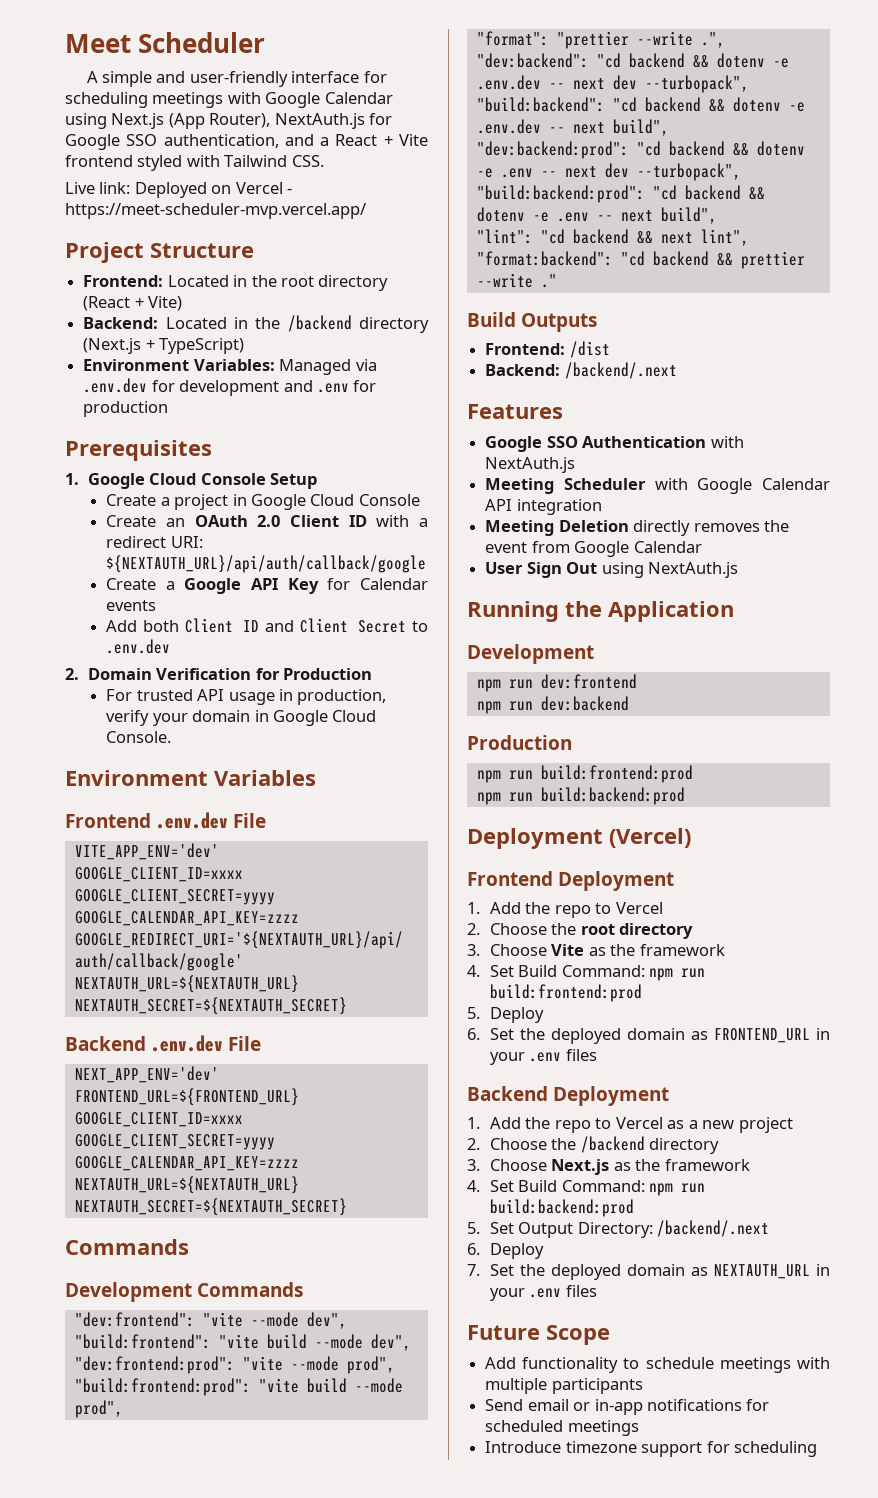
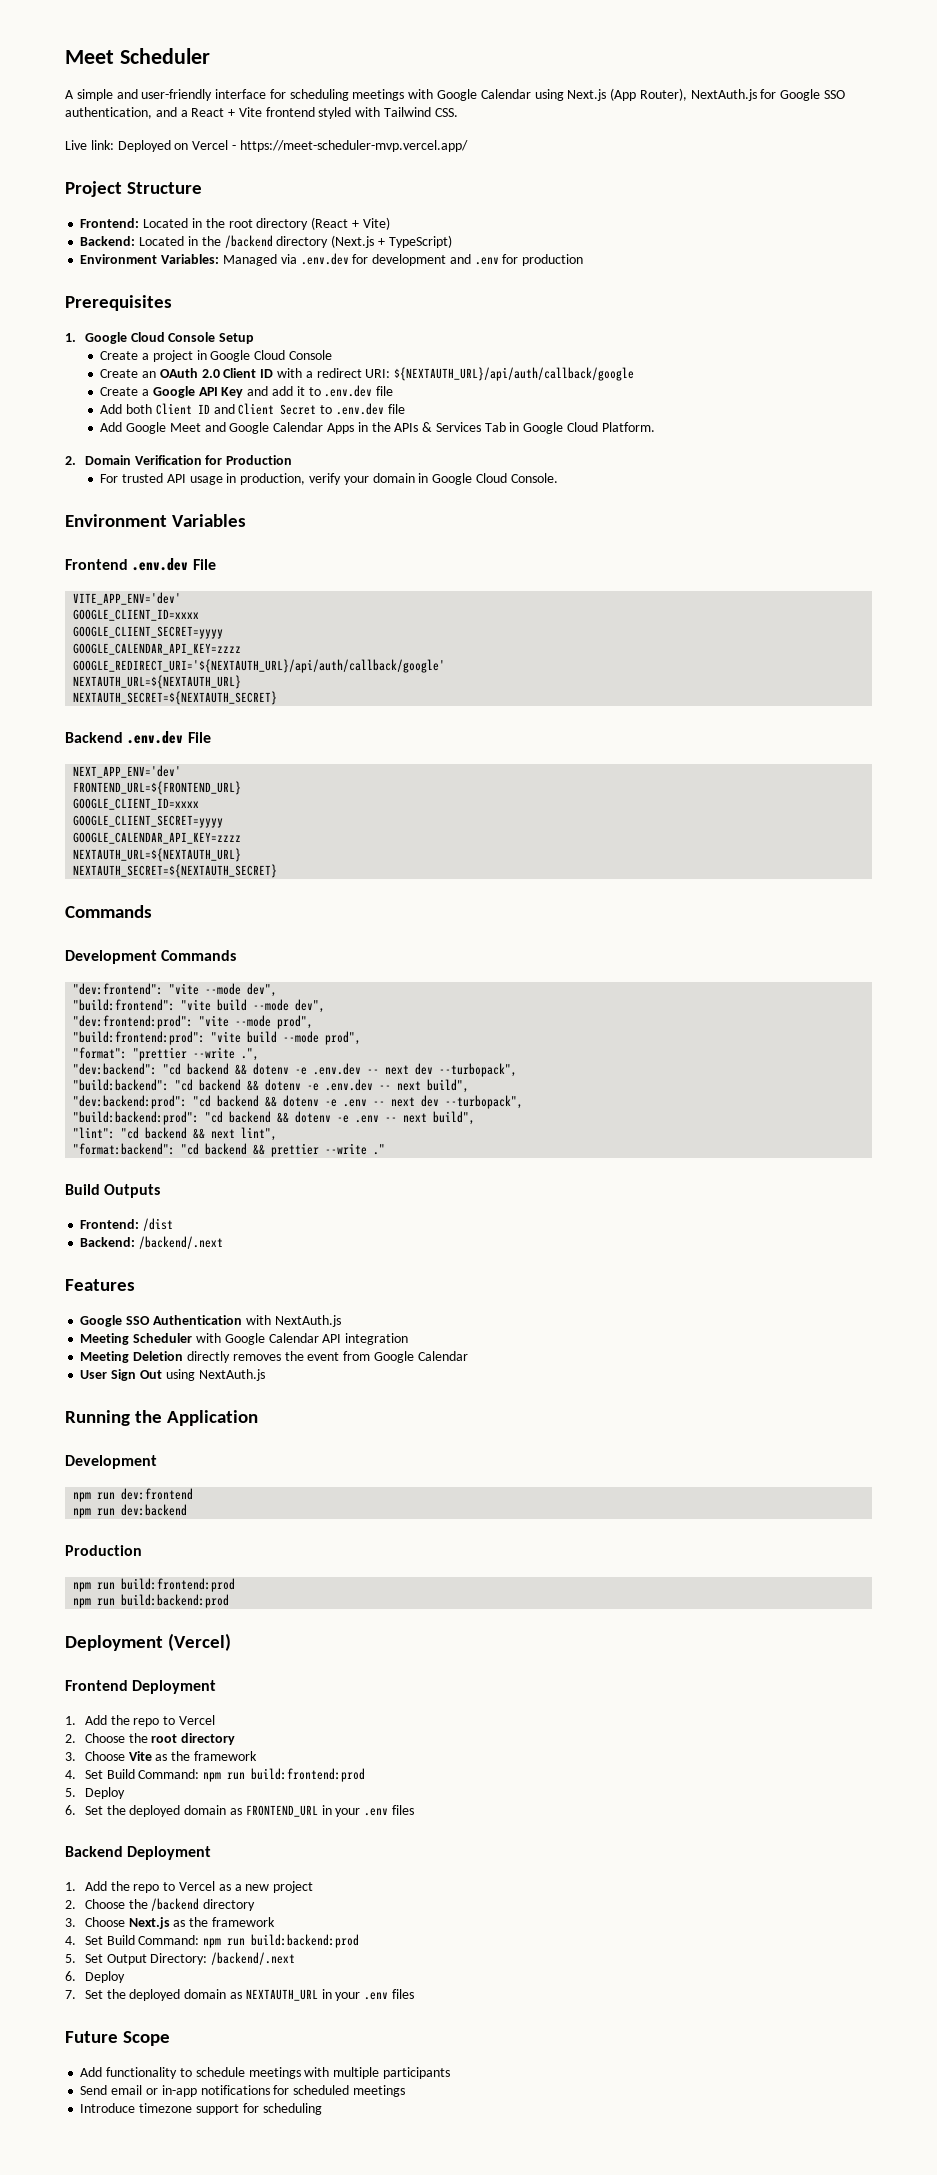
- Create a Google API Key for Calendar events
+ Create a Google API Key and add it to .env.dev file
- Add both Client ID and Client Secret to .env.dev
+ Add both Client ID and Client Secret to .env.dev file
+ Add Google Meet and Google Calendar Apps in the APIs & Services Tab in Google Cloud Platform.

